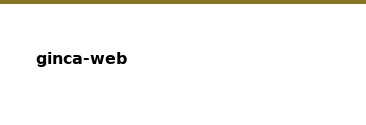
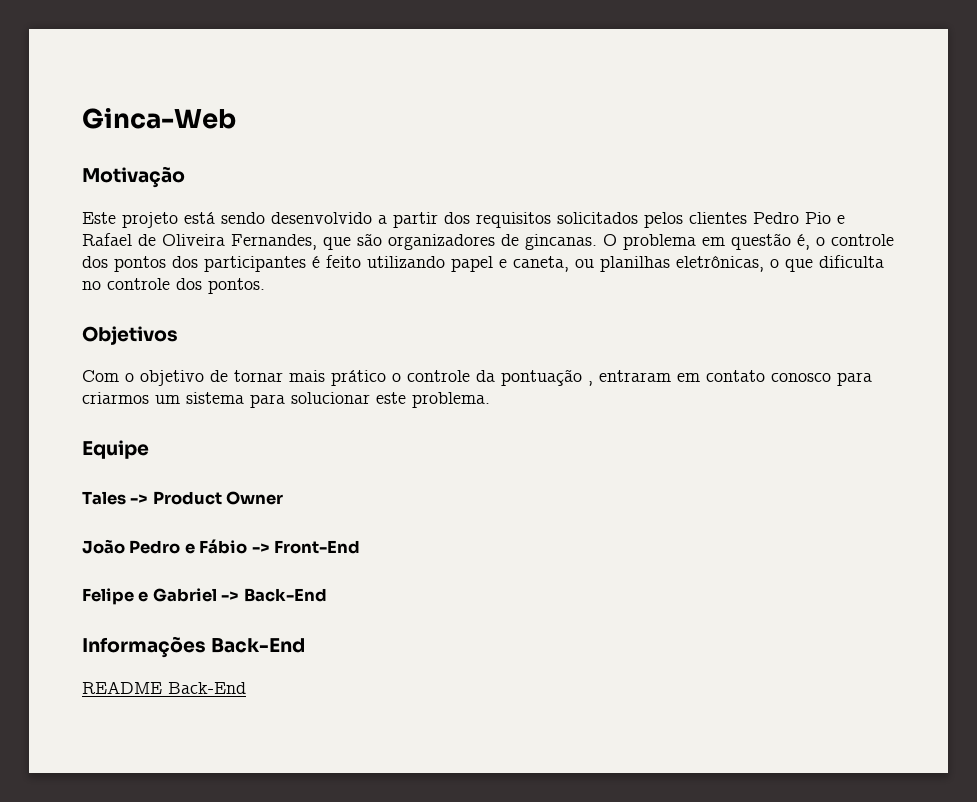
- ginca-web
+ Ginca-Web
+ Motivação
+ Este projeto está sendo desenvolvido a partir dos requisitos solicitados pelos clientes Pedro Pio e Rafael de Oliveira Fernandes, que são organizadores de gincanas. O problema em questão é, o controle dos pontos dos participantes é feito utilizando papel e caneta, ou planilhas eletrônicas, o que dificulta no controle dos pontos.
+ Objetivos
+ Com o objetivo de tornar mais prático o controle da pontuação , entraram em contato conosco para criarmos um sistema para solucionar este problema.
+ Equipe
+ Tales -> Product Owner
+ João Pedro e Fábio -> Front-End
+ Felipe e Gabriel -> Back-End
+ Informações Back-End
+ README Back-End

